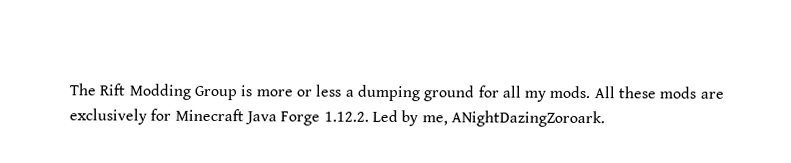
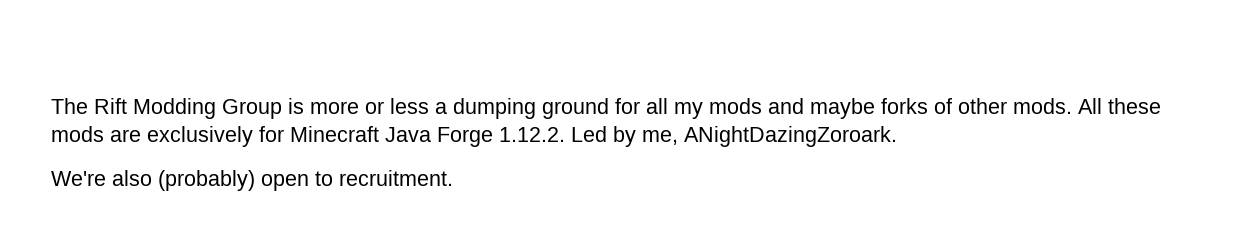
- The Rift Modding Group is more or less a dumping ground for all my mods.
+ The Rift Modding Group is more or less a dumping ground for all my mods and maybe forks of other mods.
+ We're also (probably) open to recruitment.

